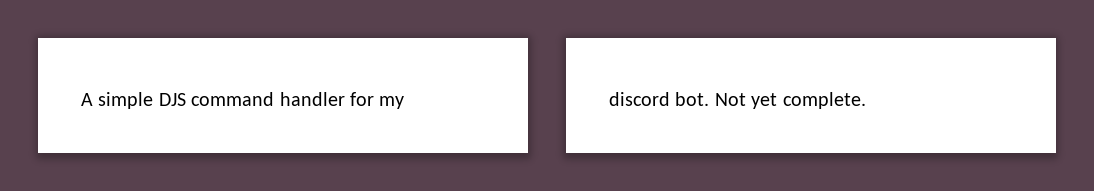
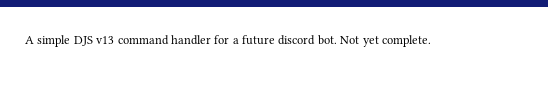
- A simple DJS command handler for my discord bot.
+ A simple DJS v13 command handler for a future discord bot.

